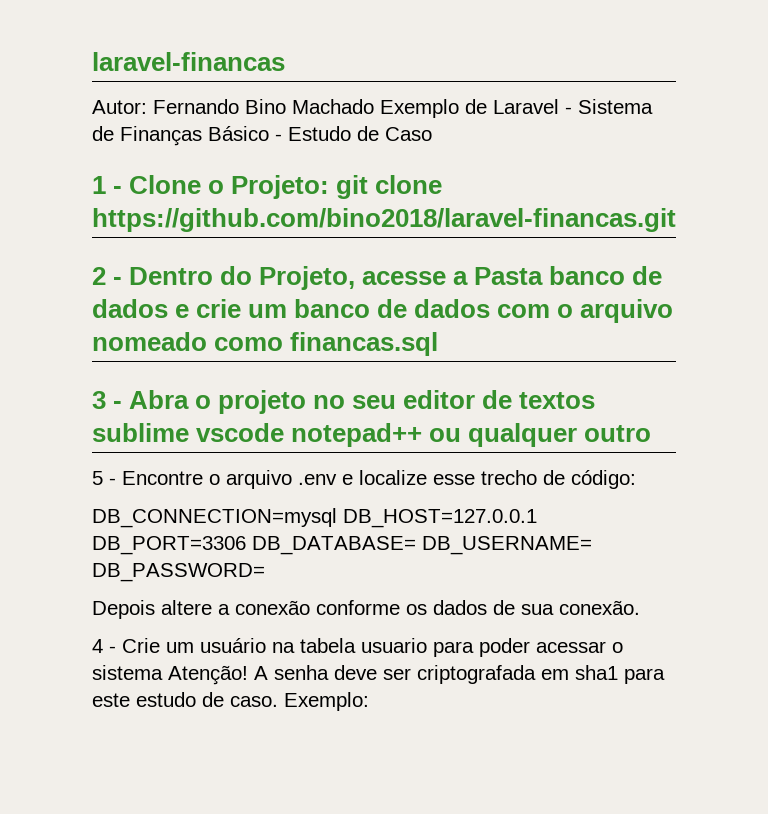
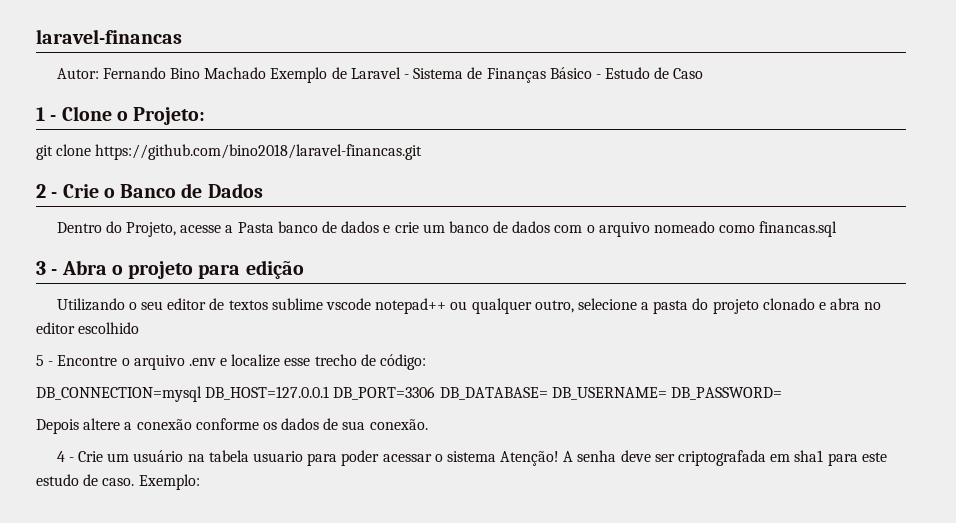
- 1 - Clone o Projeto: git clone https://github.com/bino2018/laravel-financas.git
+ 1 - Clone o Projeto:
+ git clone https://github.com/bino2018/laravel-financas.git
- 2 - Dentro do Projeto, acesse a Pasta banco de dados e crie um banco de dados com o arquivo nomeado como financas.sql
+ 2 - Crie o Banco de Dados
+ Dentro do Projeto, acesse a Pasta banco de dados e crie um banco de dados com o arquivo nomeado como financas.sql
- 3 - Abra o projeto no seu editor de textos sublime vscode notepad++ ou qualquer outro
+ 3 - Abra o projeto para edição
+ Utilizando o seu editor de textos sublime vscode notepad++ ou qualquer outro, selecione a pasta do projeto clonado e abra no editor escolhido

